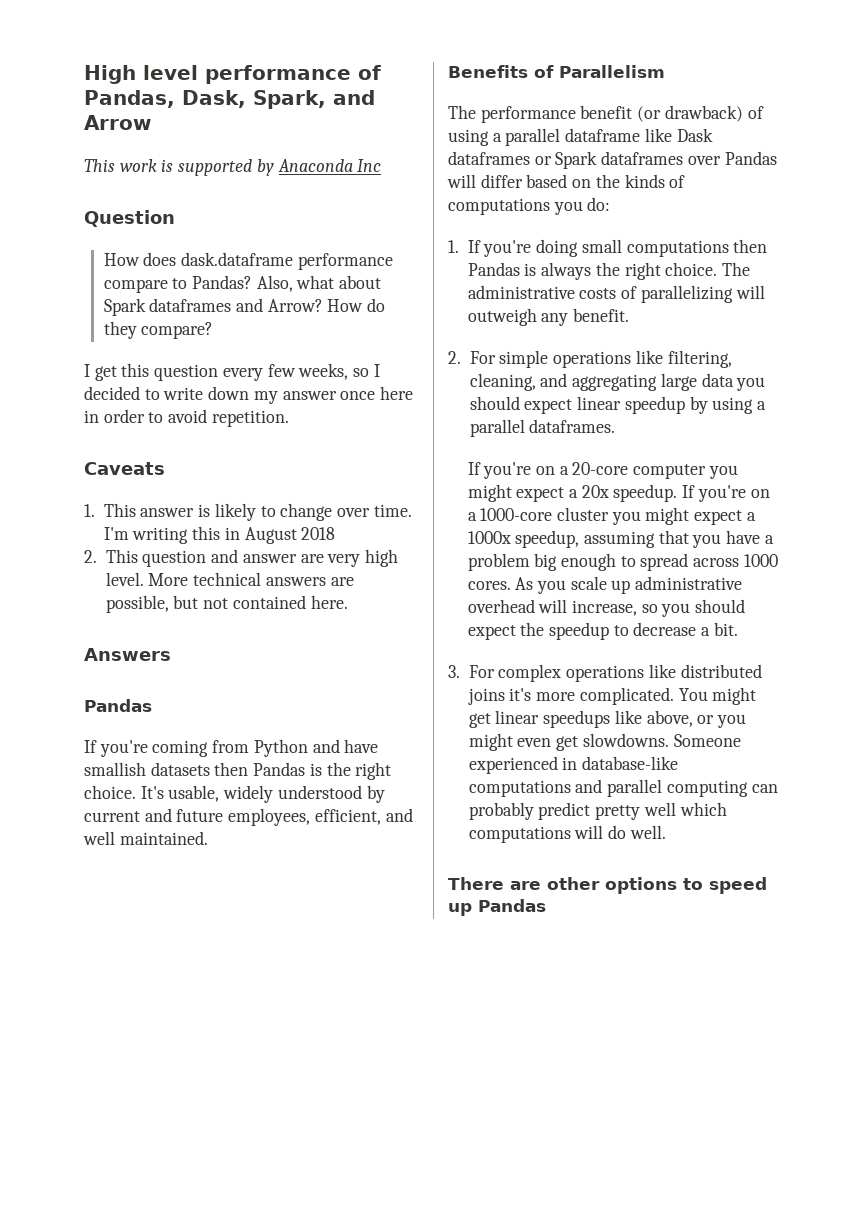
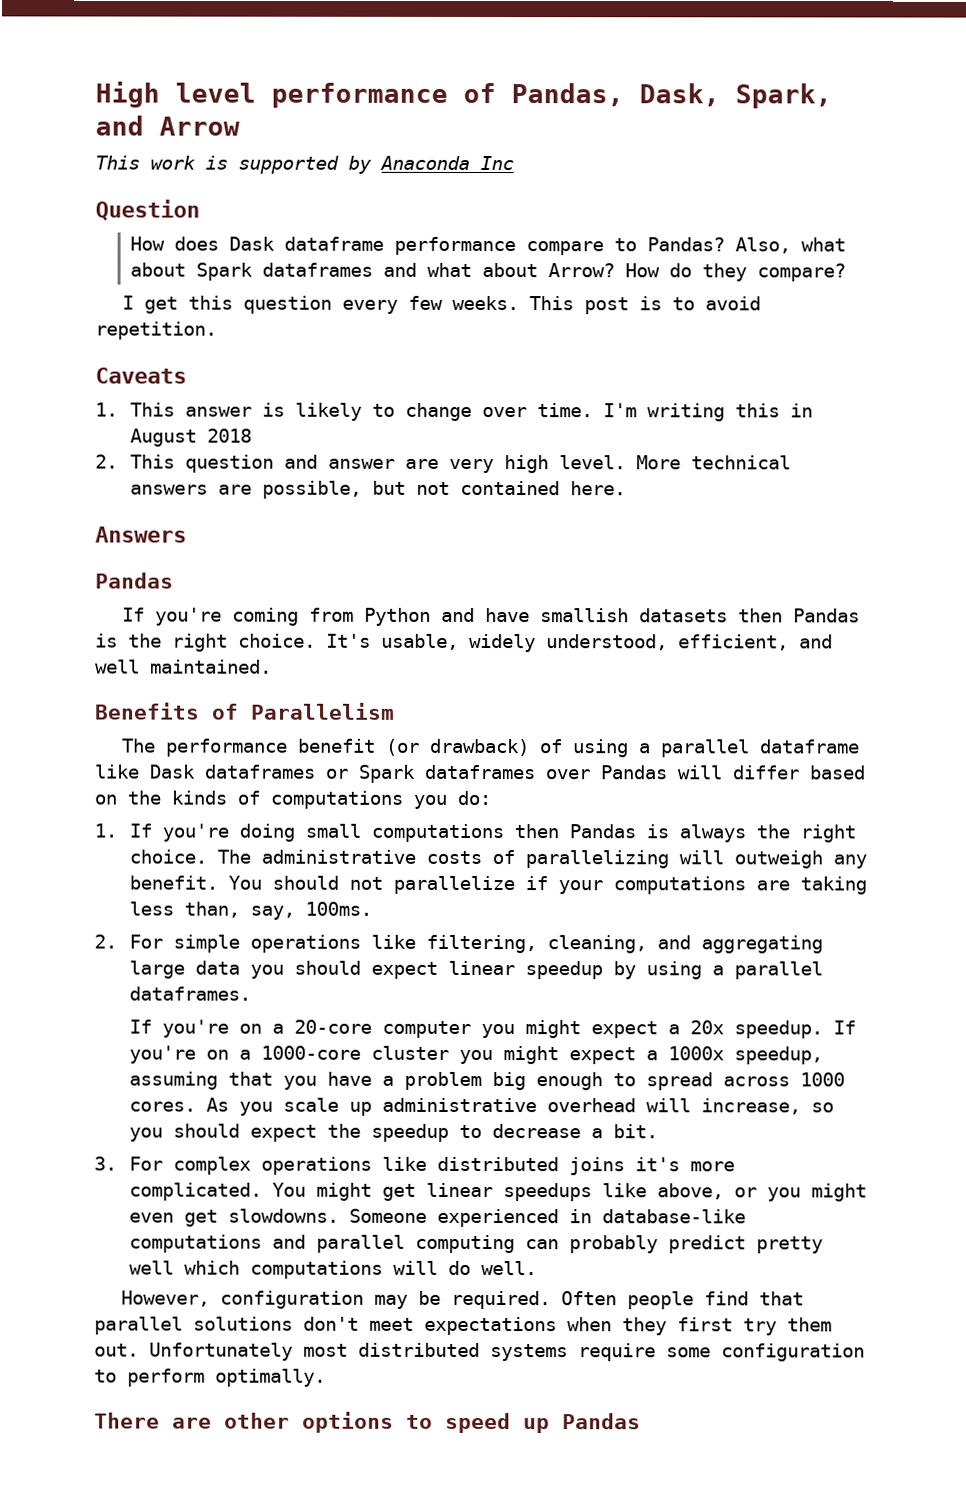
- How does dask.dataframe performance compare to Pandas?
+ How does Dask dataframe performance compare to Pandas?
- Also, what about Spark dataframes and Arrow?
+ Also, what about Spark dataframes and what about Arrow?
- I get this question every few weeks, so I decided to write down my answer once here in order to avoid repetition.
+ I get this question every few weeks. This post is to avoid repetition.
- It's usable, widely understood by current and future employees, efficient, and well maintained.
+ It's usable, widely understood, efficient, and well maintained.
+ You should not parallelize if your computations are taking less than, say, 100ms.
+ However, configuration may be required. Often people find that parallel solutions don't meet expectations when they first try them out. Unfortunately most distributed systems require some configuration to perform optimally.

